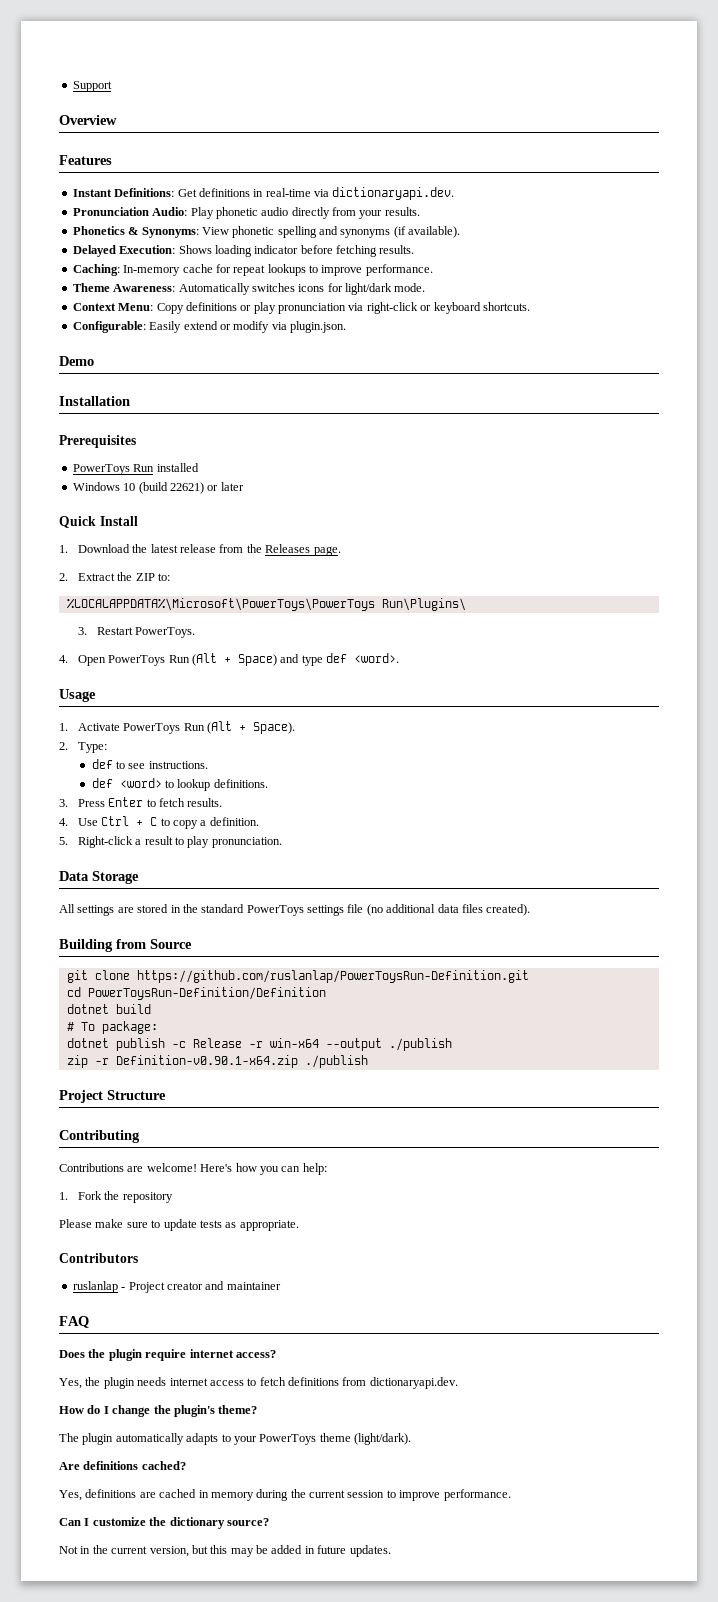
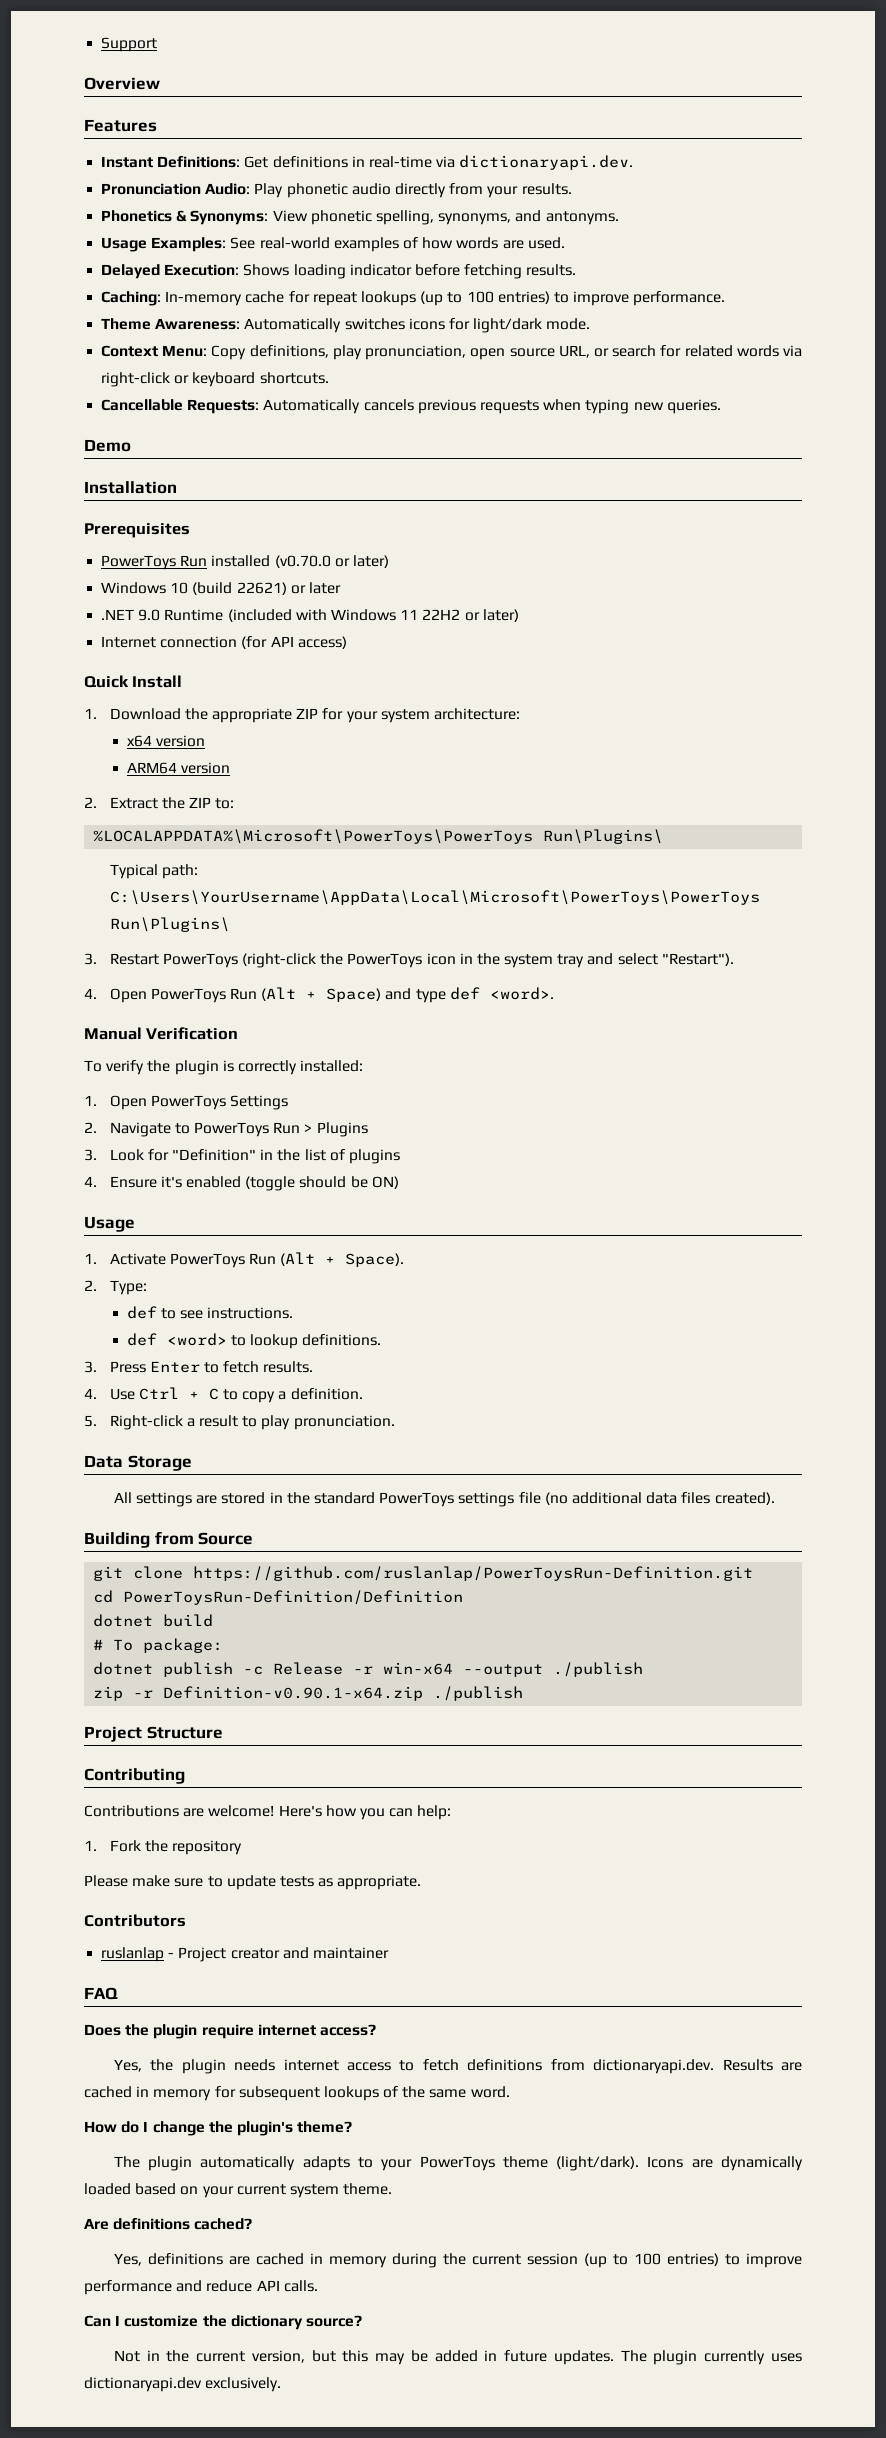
- Phonetics & Synonyms: View phonetic spelling and synonyms (if available).
+ Phonetics & Synonyms: View phonetic spelling, synonyms, and antonyms.
+ Usage Examples: See real-world examples of how words are used.
- Caching: In-memory cache for repeat lookups to improve performance.
+ Caching: In-memory cache for repeat lookups (up to 100 entries) to improve performance.
- Context Menu: Copy definitions or play pronunciation via right-click or keyboard shortcuts.
+ Context Menu: Copy definitions, play pronunciation, open source URL, or search for related words via right-click or keyboard shortcuts.
- Configurable: Easily extend or modify via plugin.json.
+ Cancellable Requests: Automatically cancels previous requests when typing new queries.
- PowerToys Run installed
+ PowerToys Run installed (v0.70.0 or later)
+ .NET 9.0 Runtime (included with Windows 11 22H2 or later)
+ Internet connection (for API access)
- 1. Download the latest release from the Releases page.
+ 1. Download the appropriate ZIP for your system architecture:
+ x64 version
+ ARM64 version
- 3. Restart PowerToys.
+ Typical path: C:\Users\YourUsername\AppData\Local\Microsoft\PowerToys\PowerToys Run\Plugins\
+ 3. Restart PowerToys (right-click the PowerToys icon in the system tray and select "Restart").
+ Manual Verification
+ To verify the plugin is correctly installed:
+ 1. Open PowerToys Settings
+ 2. Navigate to PowerToys Run > Plugins
+ 3. Look for "Definition" in the list of plugins
+ 4. Ensure it's enabled (toggle should be ON)
- Yes, the plugin needs internet access to fetch definitions from dictionaryapi.dev.
+ Yes, the plugin needs internet access to fetch definitions from dictionaryapi.dev. Results are cached in memory for subsequent lookups of the same word.
+ Icons are dynamically loaded based on your current system theme.
- Yes, definitions are cached in memory during the current session to improve performance.
+ Yes, definitions are cached in memory during the current session (up to 100 entries) to improve performance and reduce API calls.
+ The plugin currently uses dictionaryapi.dev exclusively.

